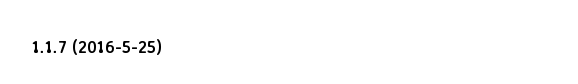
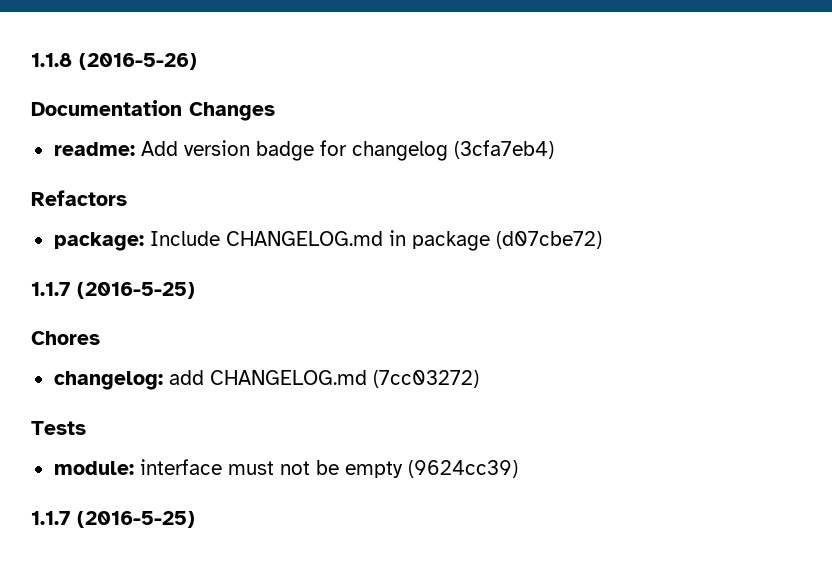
+ 1.1.8 (2016-5-26)
+ Documentation Changes
+ readme: Add version badge for changelog (3cfa7eb4)
+ Refactors
+ package: Include CHANGELOG.md in package (d07cbe72)
+ 1.1.7 (2016-5-25)
+ Chores
+ changelog: add CHANGELOG.md (7cc03272)
+ Tests
+ module: interface must not be empty (9624cc39)

